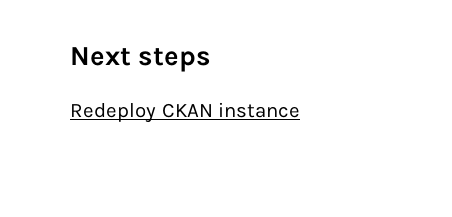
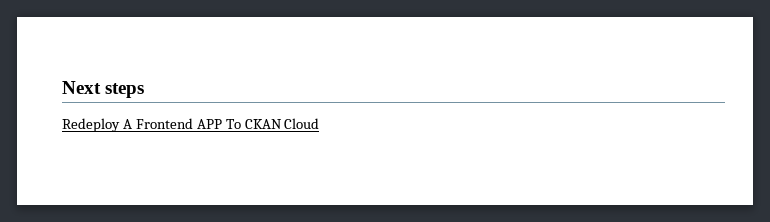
- Redeploy CKAN instance
+ Redeploy A Frontend APP To CKAN Cloud

